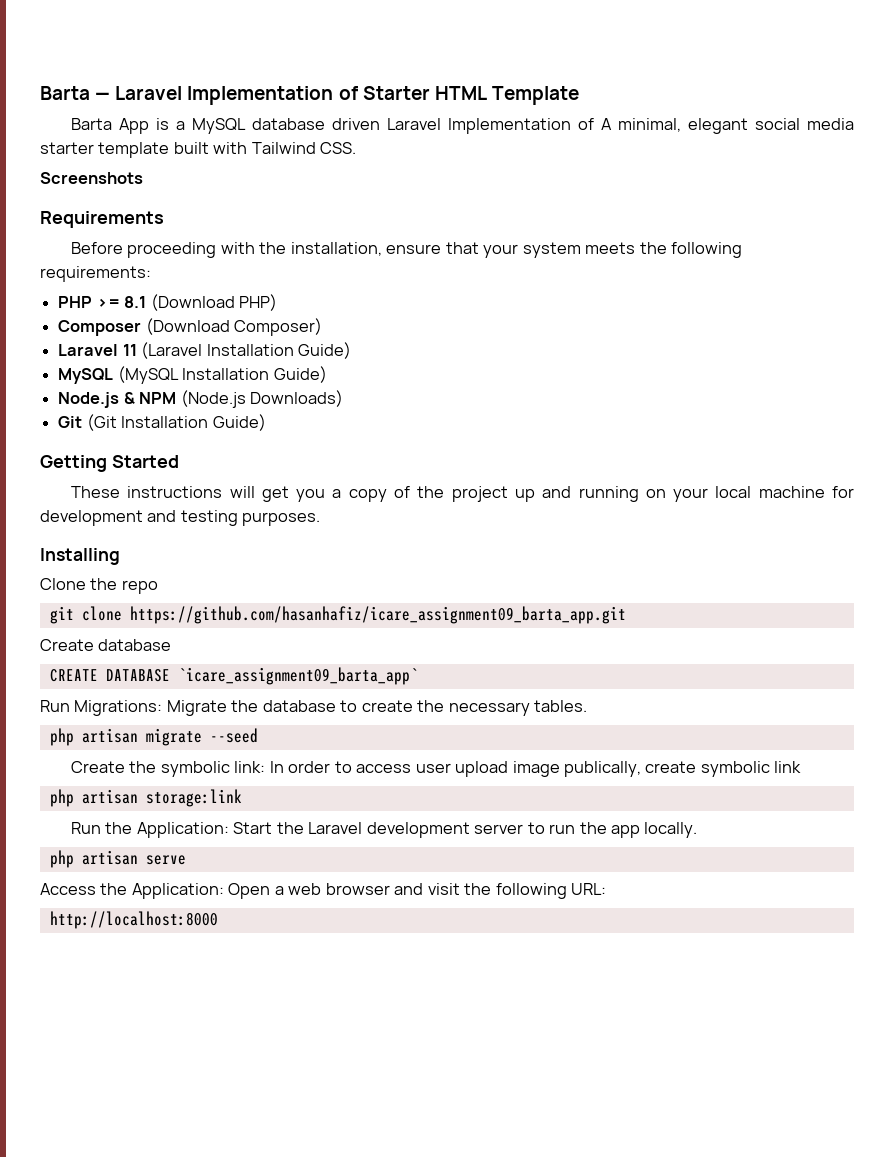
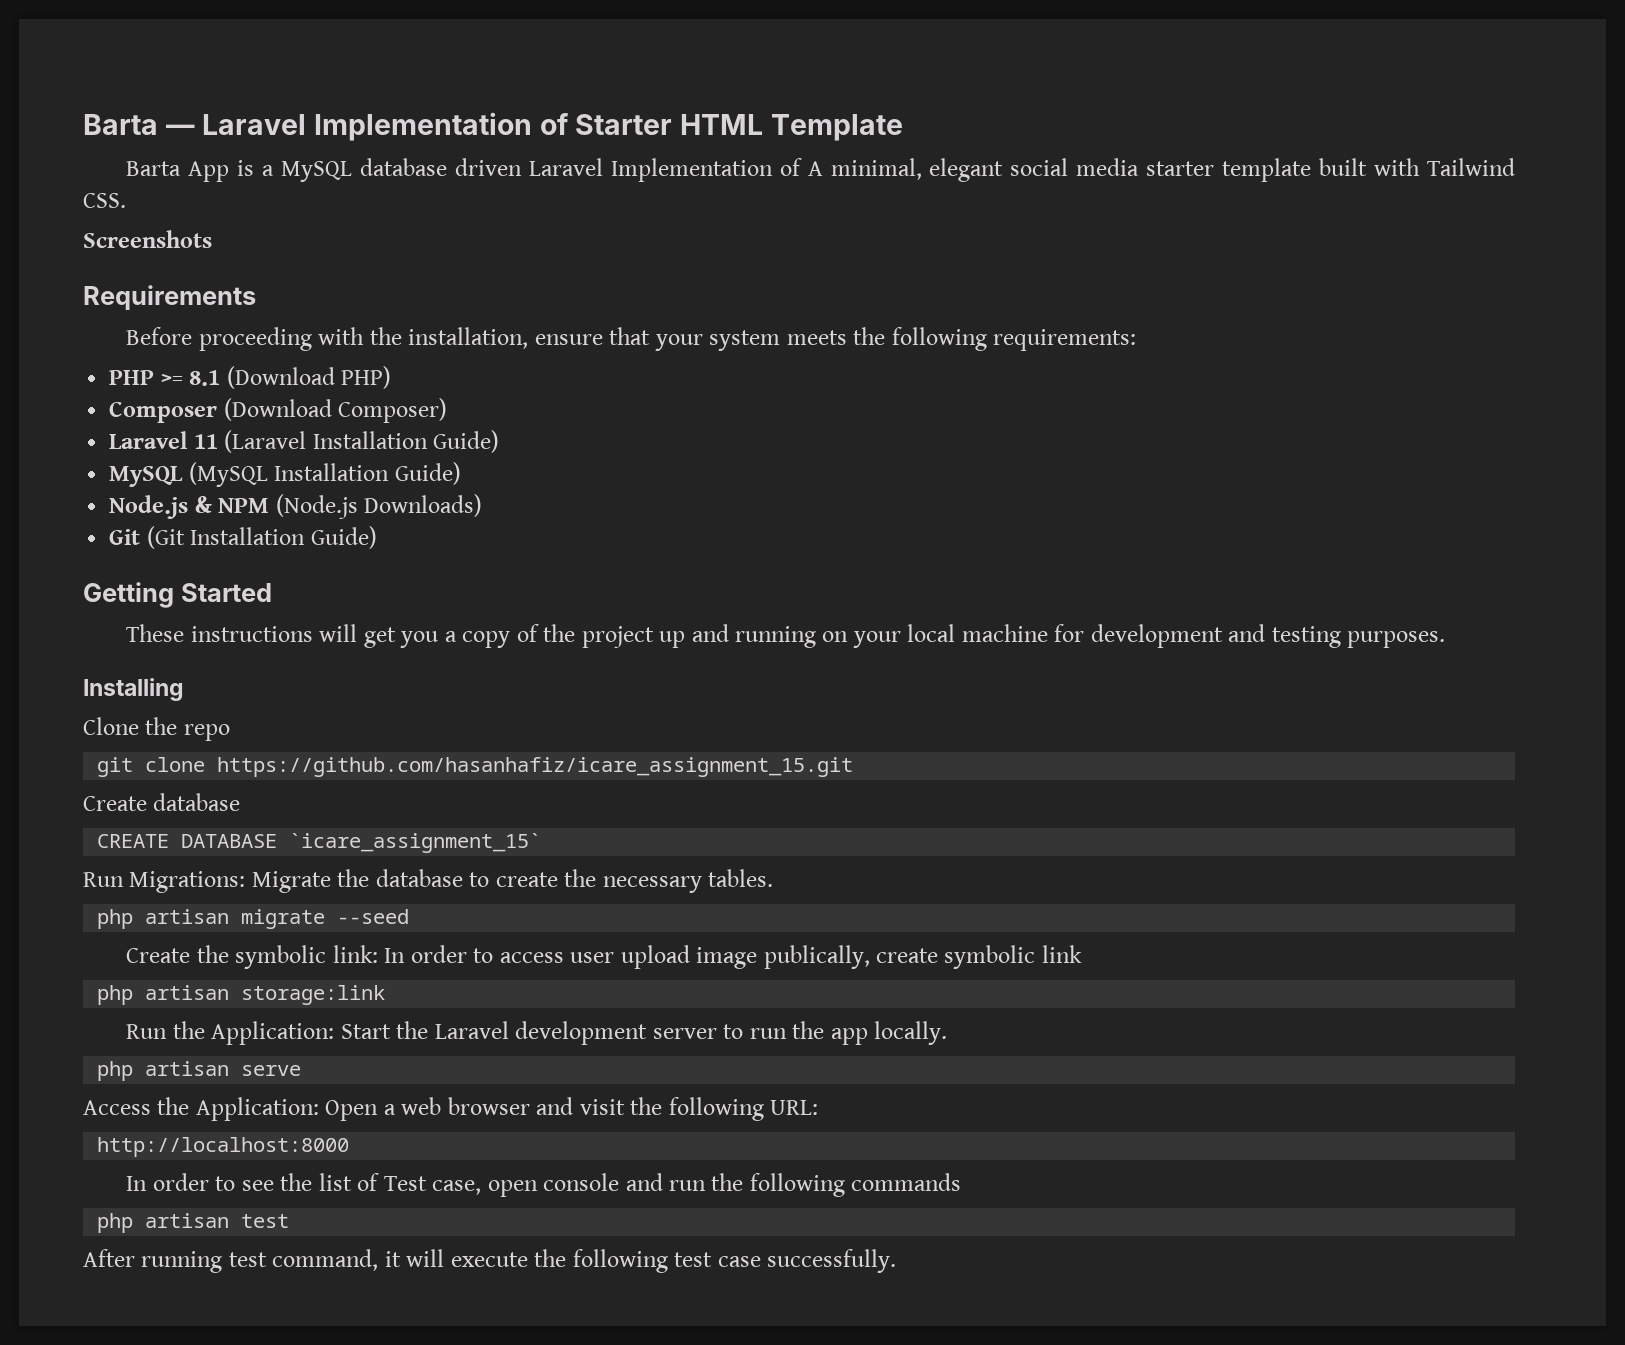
- git clone https://github.com/hasanhafiz/icare_assignment09_barta_app.git
+ git clone https://github.com/hasanhafiz/icare_assignment_15.git
- CREATE DATABASE `icare_assignment09_barta_app`
+ CREATE DATABASE `icare_assignment_15`
+ In order to see the list of Test case, open console and run the following commands
+ php artisan test
+ After running test command, it will execute the following test case successfully.

